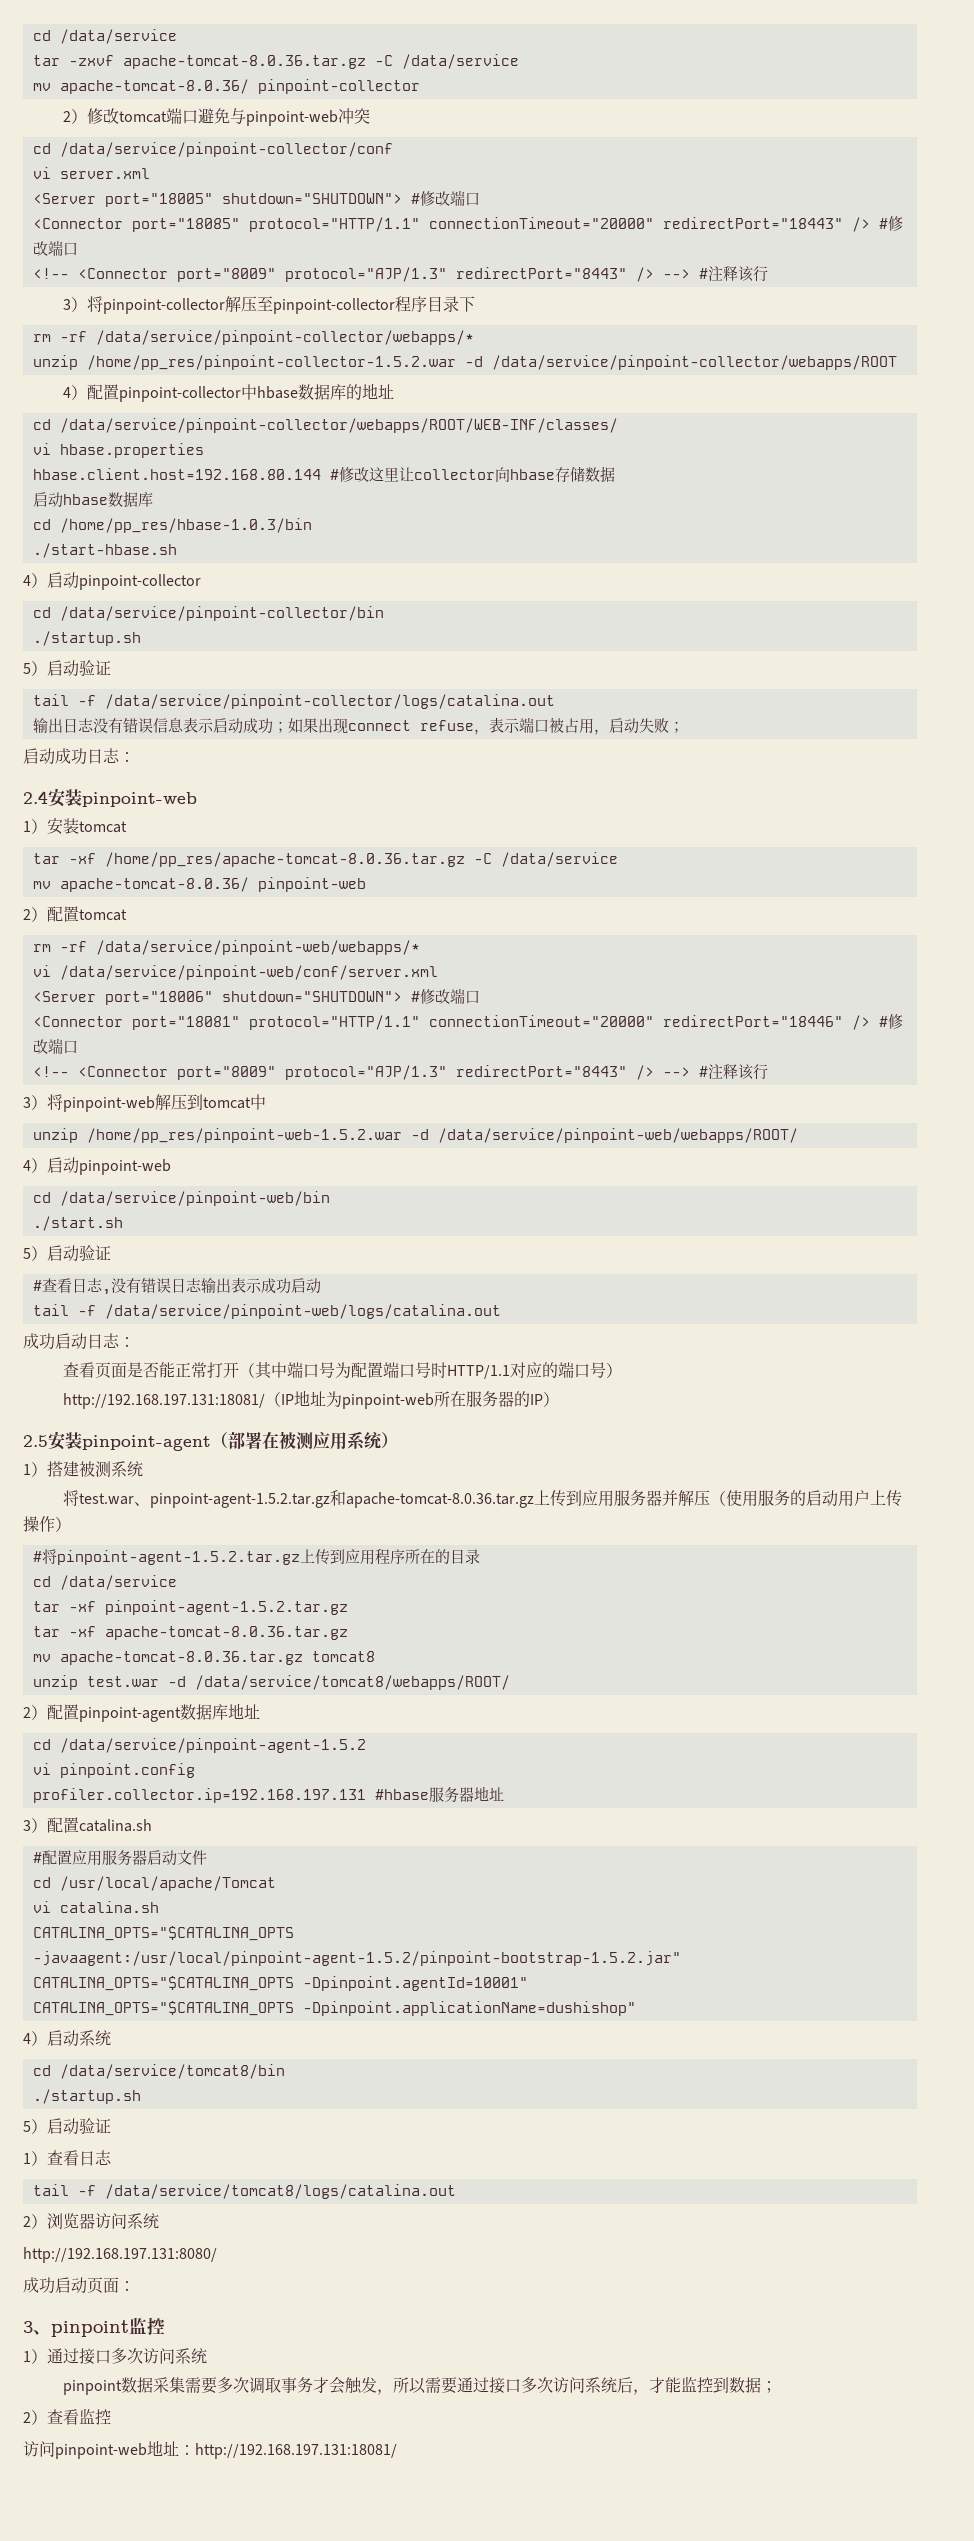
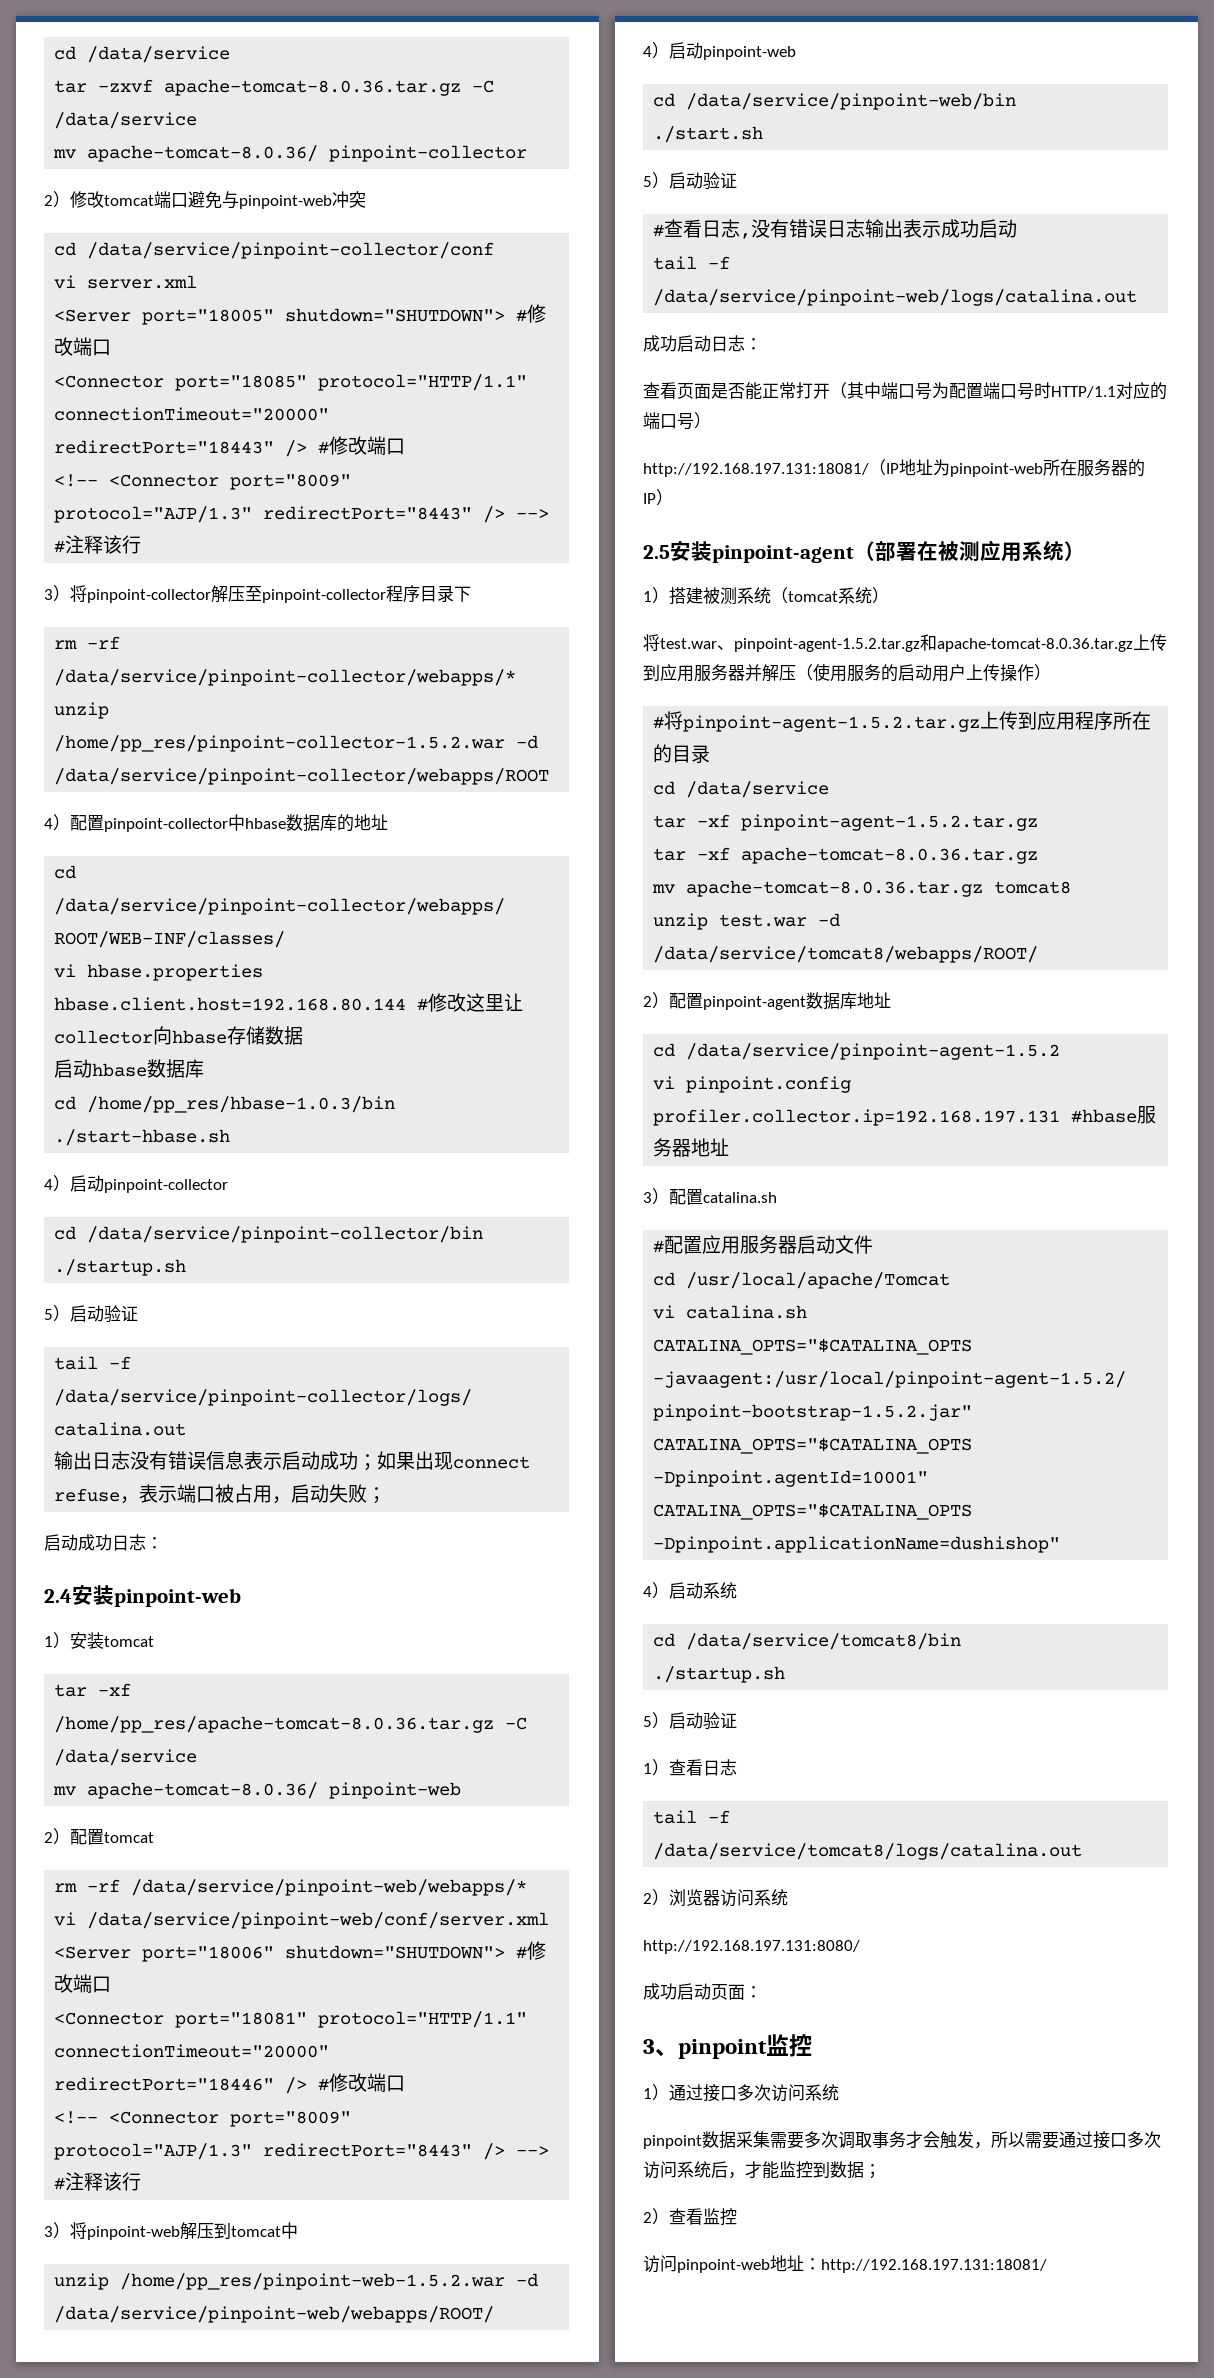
- 1）搭建被测系统
+ 1）搭建被测系统（tomcat系统）

